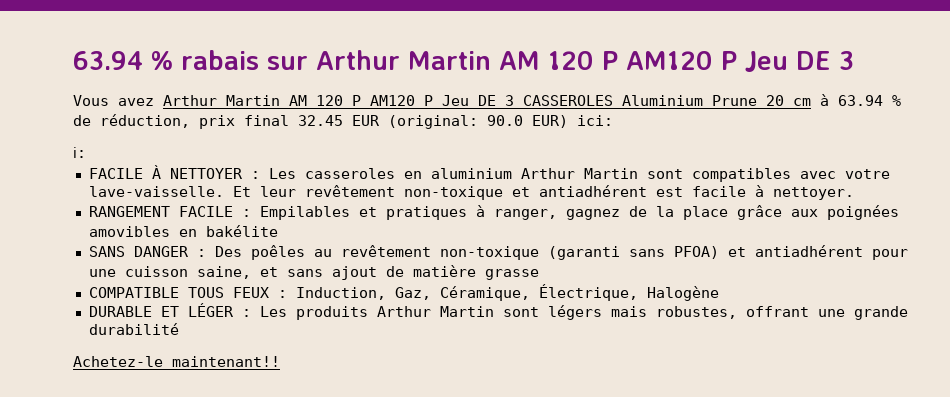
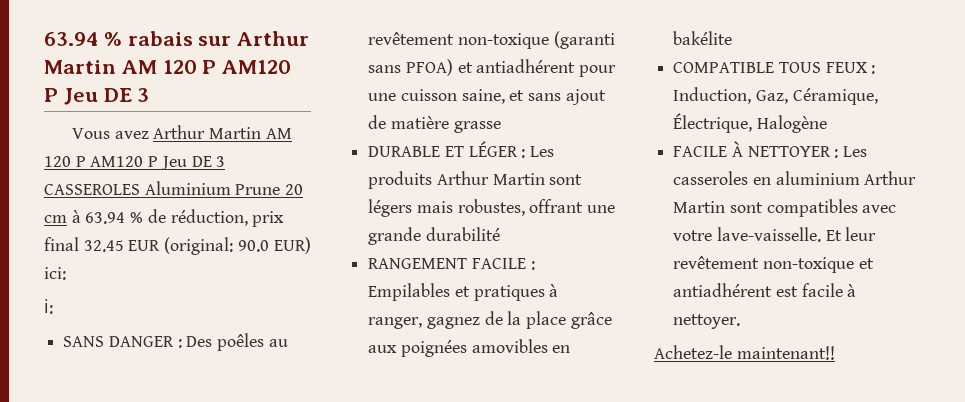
+ SANS DANGER : Des poêles au revêtement non-toxique (garanti sans PFOA) et antiadhérent pour une cuisson saine, et sans ajout de matière grasse
+ DURABLE ET LÉGER : Les produits Arthur Martin sont légers mais robustes, offrant une grande durabilité
+ RANGEMENT FACILE : Empilables et pratiques à ranger, gagnez de la place grâce aux poignées amovibles en bakélite
+ COMPATIBLE TOUS FEUX : Induction, Gaz, Céramique, Électrique, Halogène
- RANGEMENT FACILE : Empilables et pratiques à ranger, gagnez de la place grâce aux poignées amovibles en bakélite
- SANS DANGER : Des poêles au revêtement non-toxique (garanti sans PFOA) et antiadhérent pour une cuisson saine, et sans ajout de matière grasse
- COMPATIBLE TOUS FEUX : Induction, Gaz, Céramique, Électrique, Halogène
- DURABLE ET LÉGER : Les produits Arthur Martin sont légers mais robustes, offrant une grande durabilité

